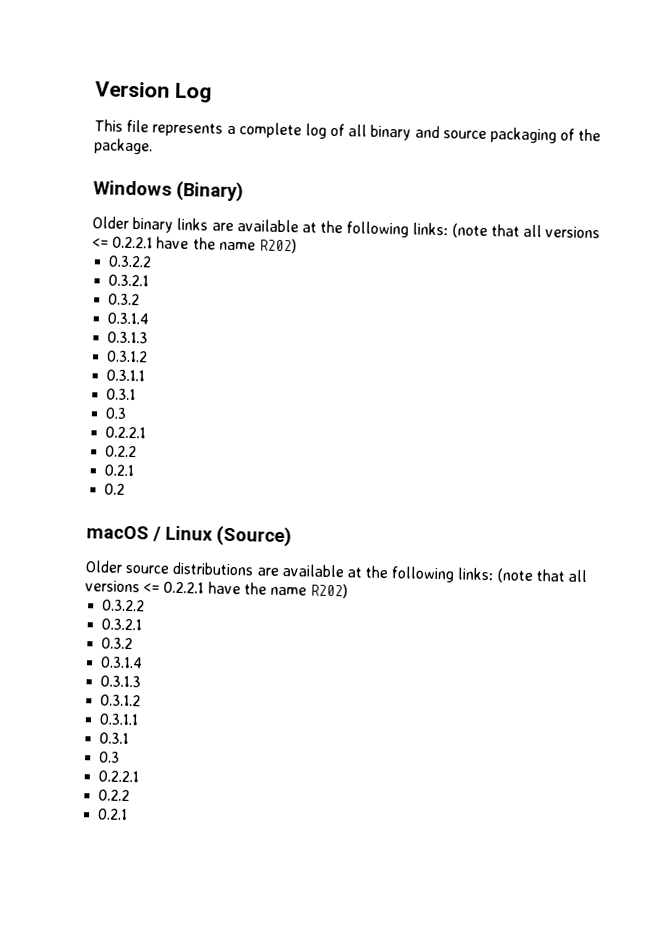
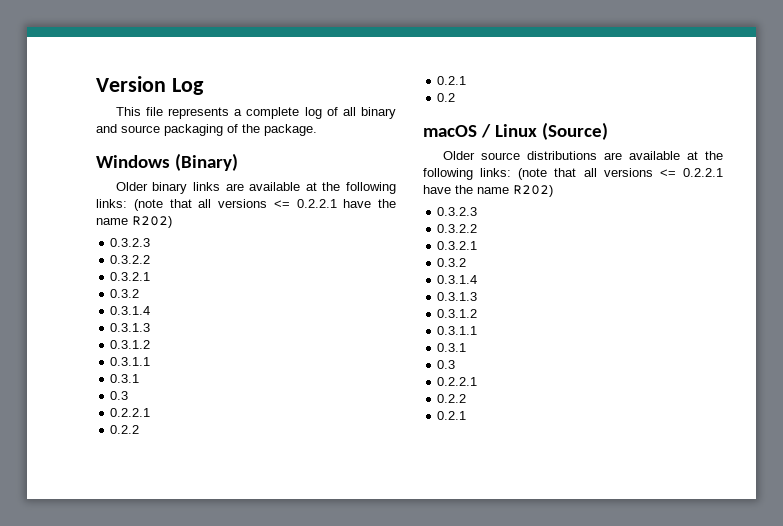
  Older binary links are available at the following links: (note that all versions <= 0.2.2.1 have the name R202)
+ 0.3.2.3
  Older source distributions are available at the following links: (note that all versions <= 0.2.2.1 have the name R202)
+ 0.3.2.3

